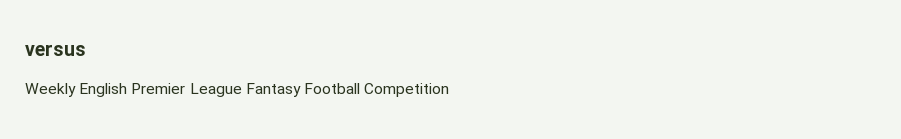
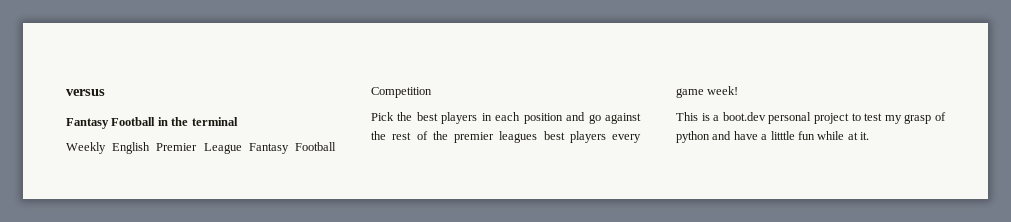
+ Fantasy Football in the terminal
+ Pick the best players in each position and go against the rest of the premier leagues best players every game week!
+ This is a boot.dev personal project to test my grasp of python and have a litttle fun while at it.

